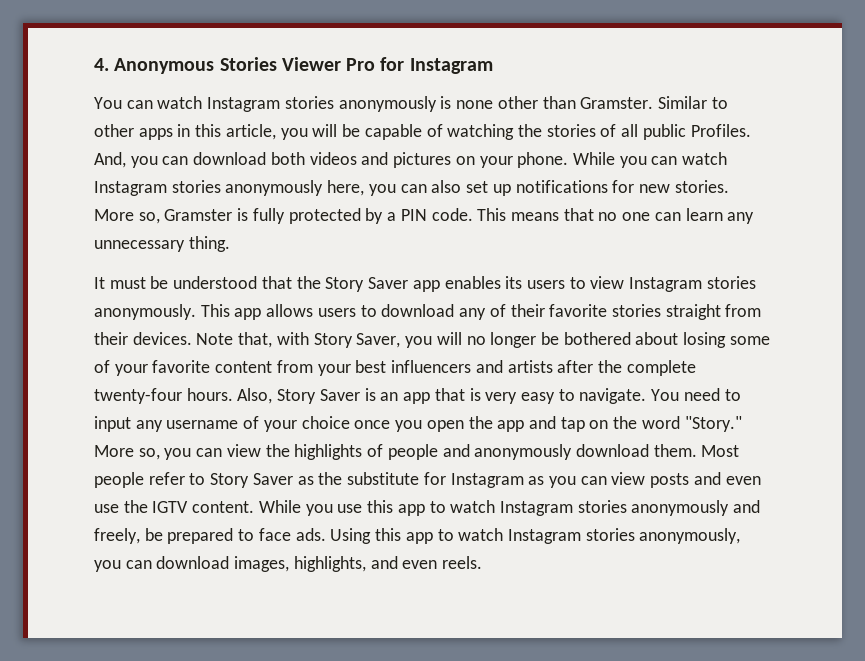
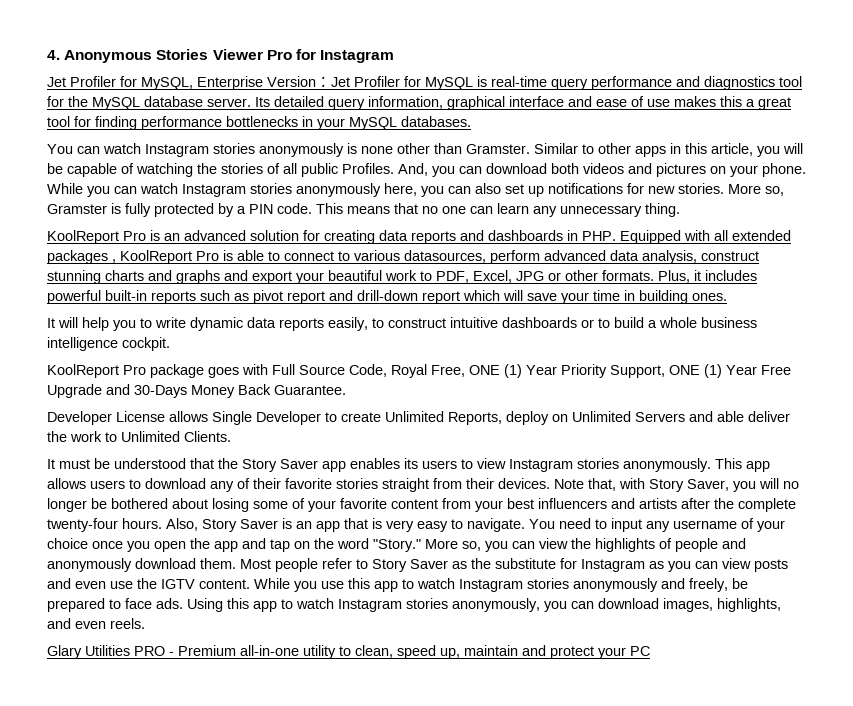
+ Jet Profiler for MySQL, Enterprise Version：Jet Profiler for MySQL is real-time query performance and diagnostics tool for the MySQL database server. Its detailed query information, graphical interface and ease of use makes this a great tool for finding performance bottlenecks in your MySQL databases.
+ KoolReport Pro is an advanced solution for creating data reports and dashboards in PHP. Equipped with all extended packages , KoolReport Pro is able to connect to various datasources, perform advanced data analysis, construct stunning charts and graphs and export your beautiful work to PDF, Excel, JPG or other formats. Plus, it includes powerful built-in reports such as pivot report and drill-down report which will save your time in building ones.
+ It will help you to write dynamic data reports easily, to construct intuitive dashboards or to build a whole business intelligence cockpit.
+ KoolReport Pro package goes with Full Source Code, Royal Free, ONE (1) Year Priority Support, ONE (1) Year Free Upgrade and 30-Days Money Back Guarantee.
+ Developer License allows Single Developer to create Unlimited Reports, deploy on Unlimited Servers and able deliver the work to Unlimited Clients.
+ Glary Utilities PRO - Premium all-in-one utility to clean, speed up, maintain and protect your PC

